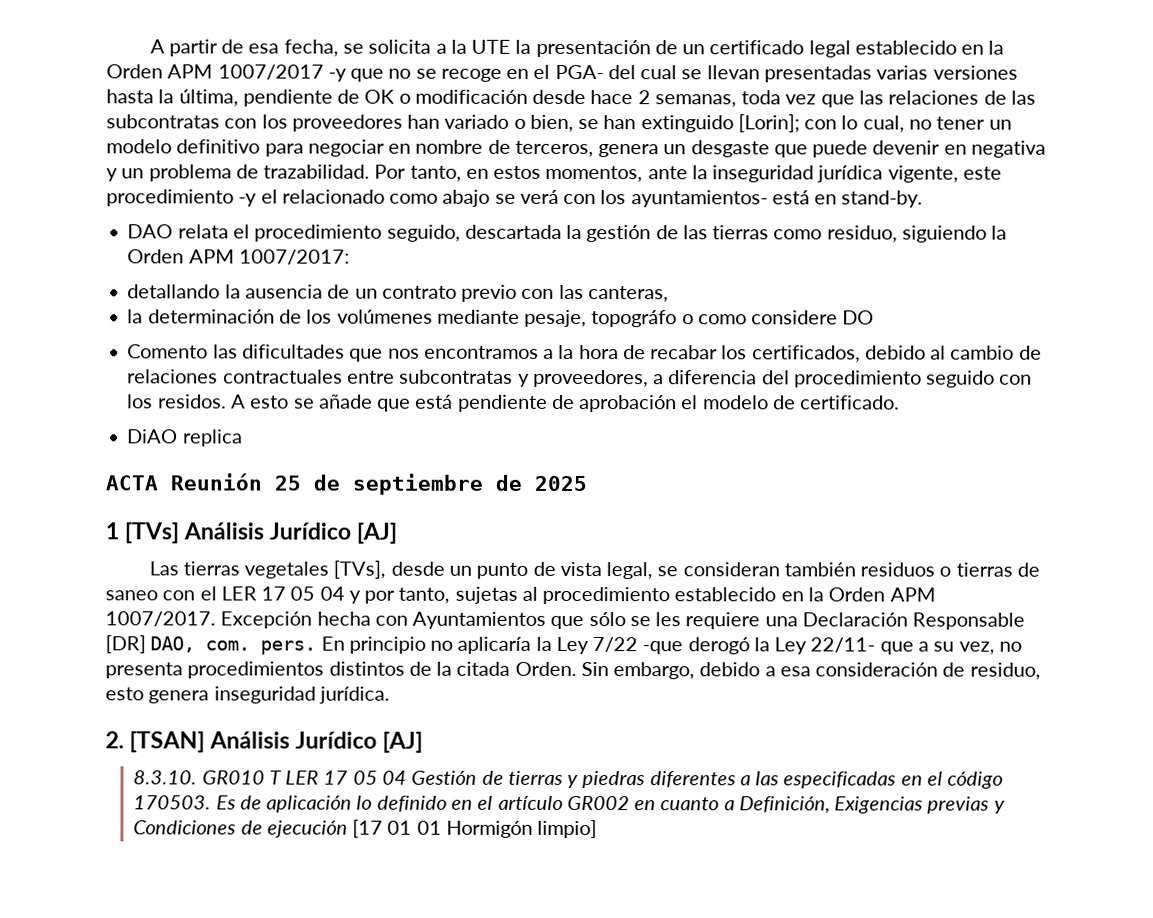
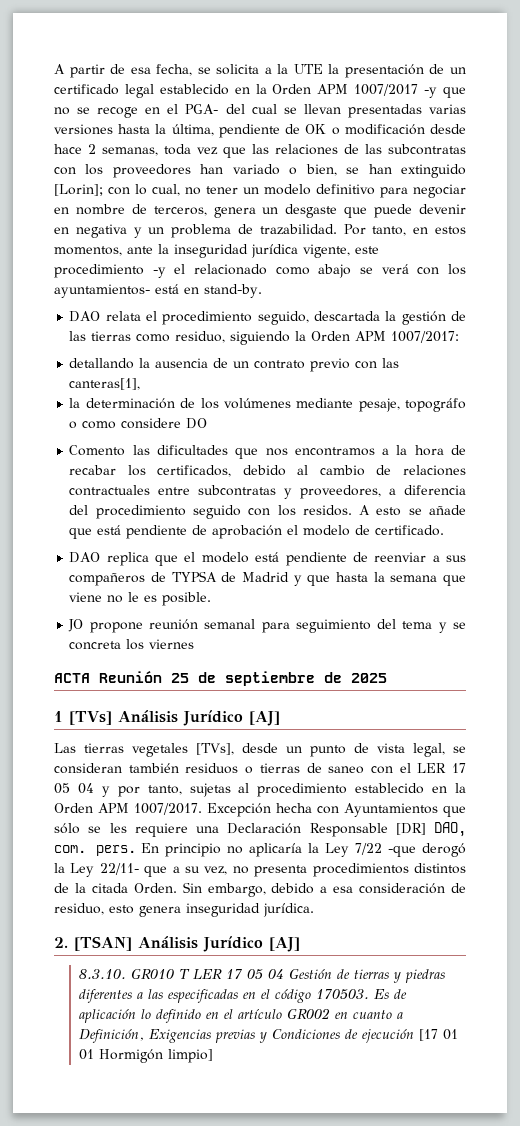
- detallando la ausencia de un contrato previo con las canteras,
+ detallando la ausencia de un contrato previo con las canteras[1],
- DiAO replica
+ DAO replica que el modelo está pendiente de reenviar a sus compañeros de TYPSA de Madrid y que hasta la semana que viene no le es posible.
+ JO propone reunión semanal para seguimiento del tema y se concreta los viernes

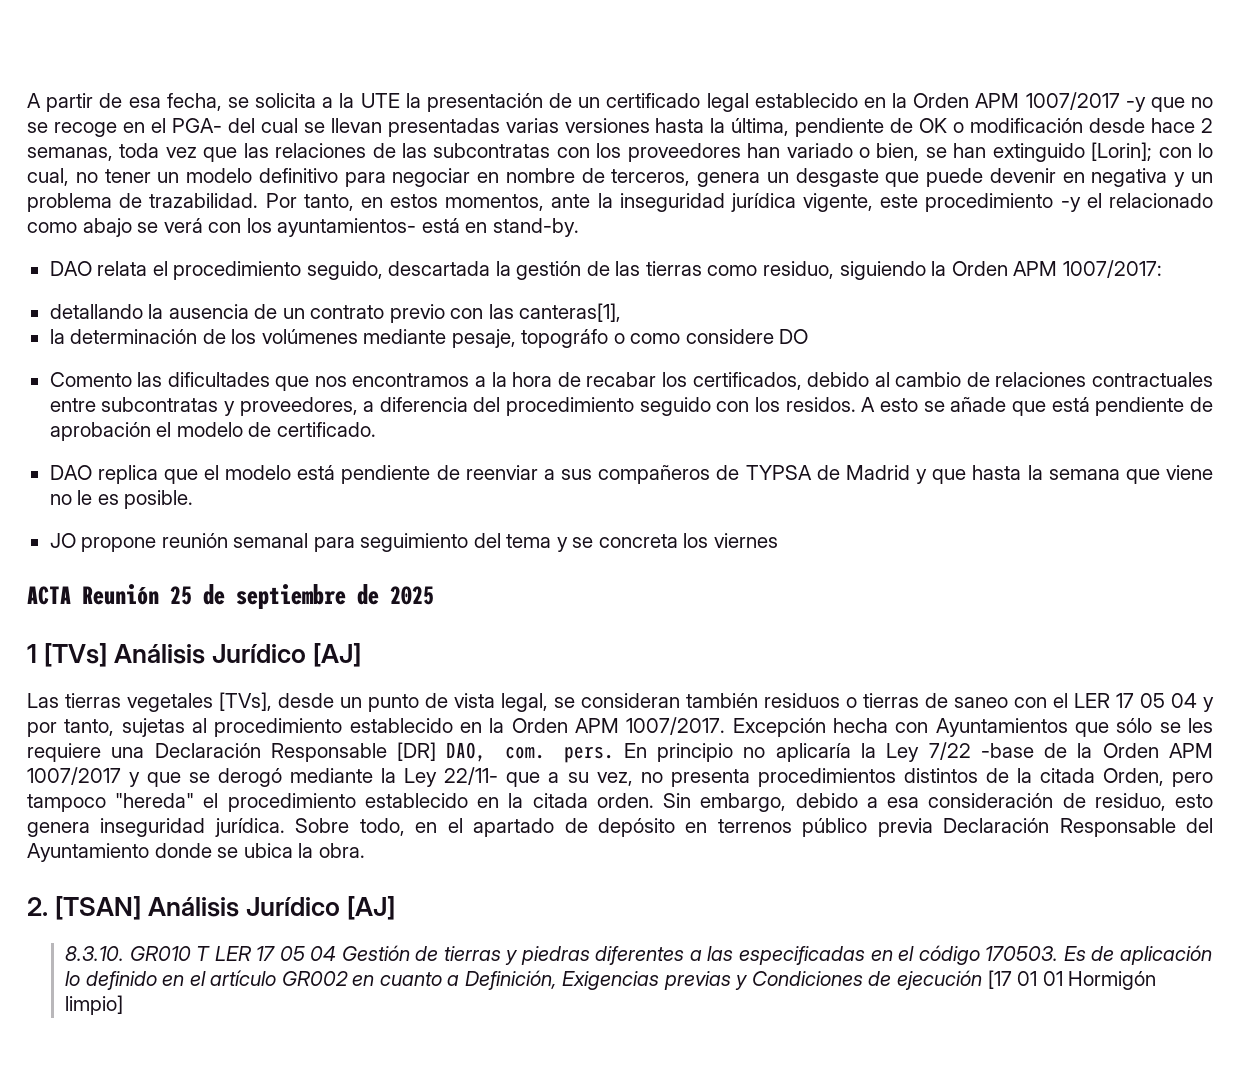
- En principio no aplicaría la Ley 7/22 -que derogó la Ley 22/11- que a su vez, no presenta procedimientos distintos de la citada Orden.
+ En principio no aplicaría la Ley 7/22 -base de la Orden APM 1007/2017 y que se derogó mediante la Ley 22/11- que a su vez, no presenta procedimientos distintos de la citada Orden, pero tampoco "hereda" el procedimiento establecido en la citada orden.
+ Sobre todo, en el apartado de depósito en terrenos público previa Declaración Responsable del Ayuntamiento donde se ubica la obra.

